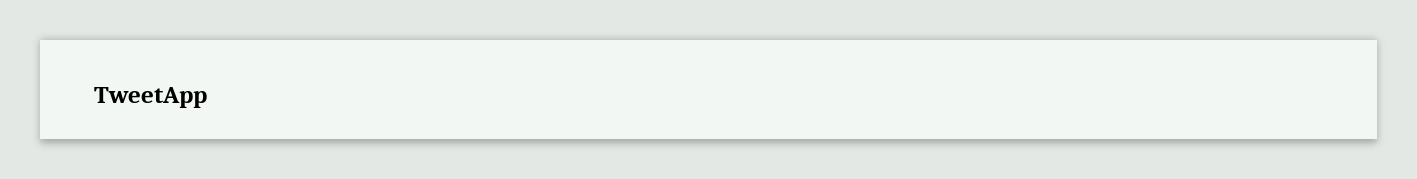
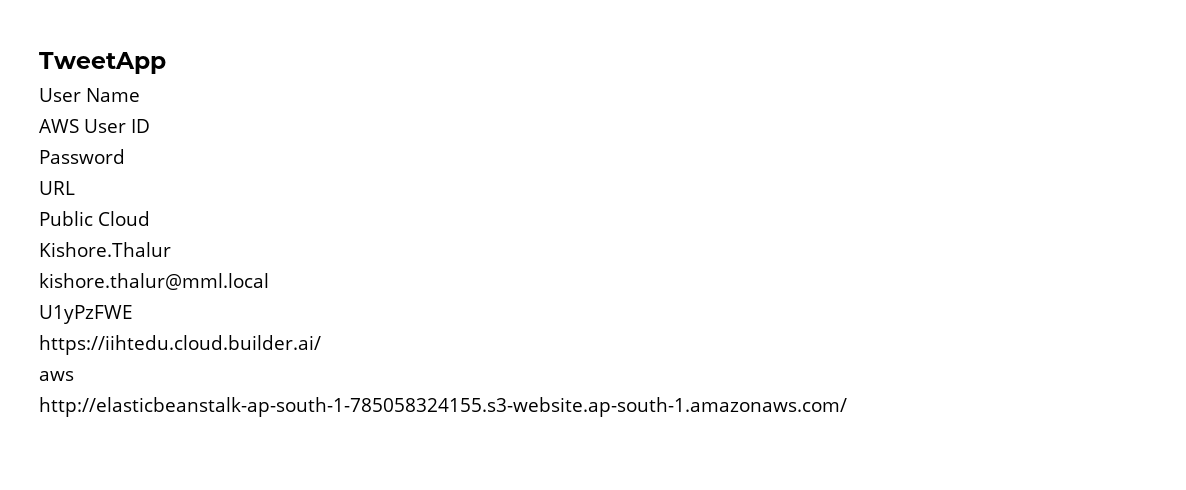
+ User Name
+ AWS User ID
+ Password
+ URL
+ Public Cloud
+ Kishore.Thalur
+ kishore.thalur@mml.local
+ U1yPzFWE
+ https://iihtedu.cloud.builder.ai/
+ aws
+ http://elasticbeanstalk-ap-south-1-785058324155.s3-website.ap-south-1.amazonaws.com/

